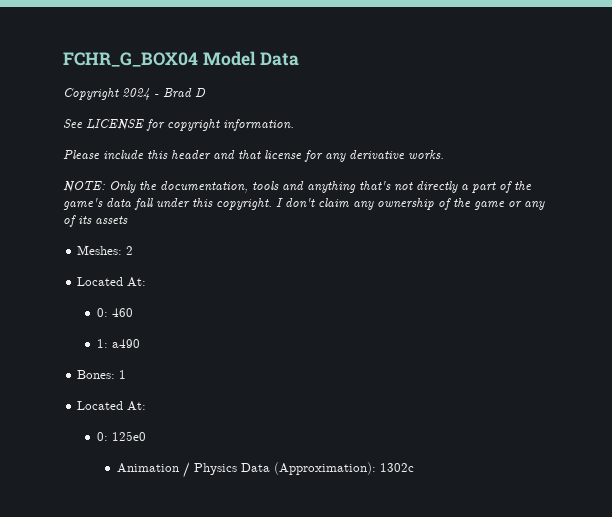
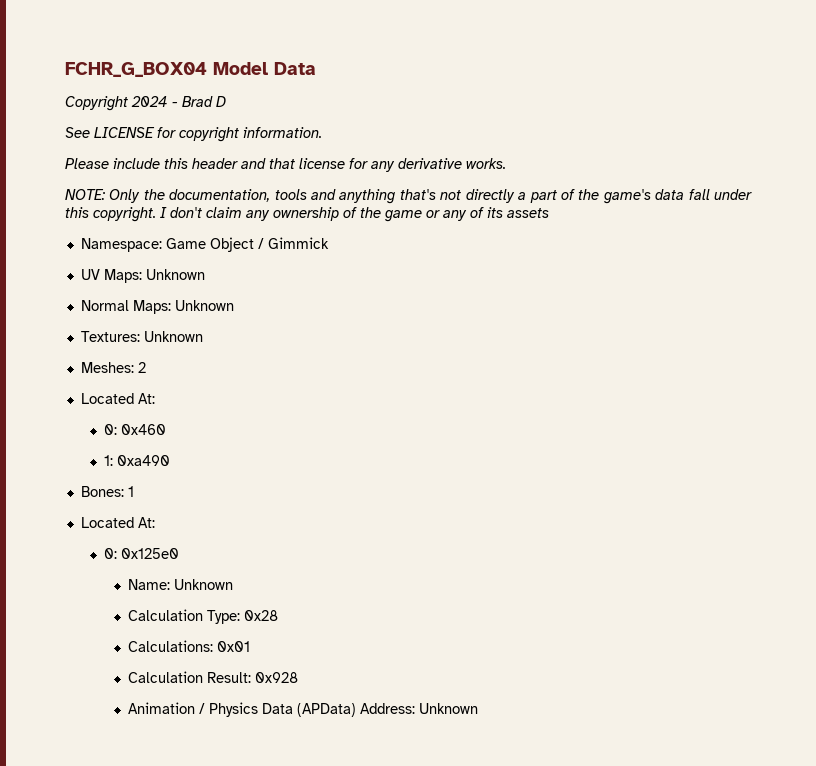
+ Namespace: Game Object / Gimmick
+ UV Maps: Unknown
+ Normal Maps: Unknown
+ Textures: Unknown
- 0: 460
+ 0: 0x460
- 1: a490
+ 1: 0xa490
- 0: 125e0
+ 0: 0x125e0
+ Name: Unknown
+ Calculation Type: 0x28
+ Calculations: 0x01
+ Calculation Result: 0x928
- Animation / Physics Data (Approximation): 1302c
+ Animation / Physics Data (APData) Address: Unknown

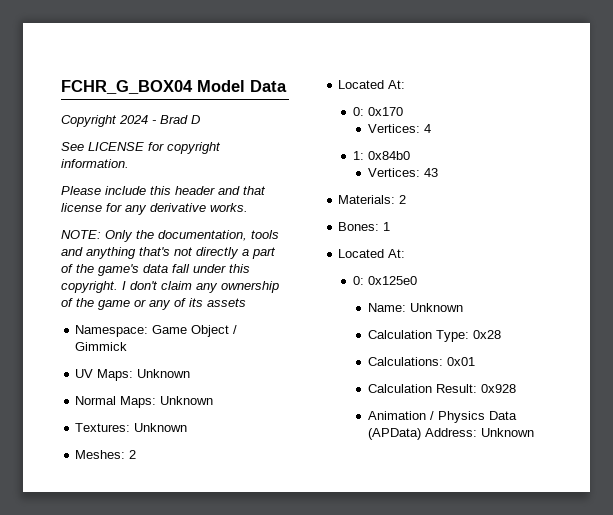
- 0: 0x460
- 1: 0xa490
+ 0: 0x170
+ Vertices: 4
+ 1: 0x84b0
+ Vertices: 43
+ Materials: 2

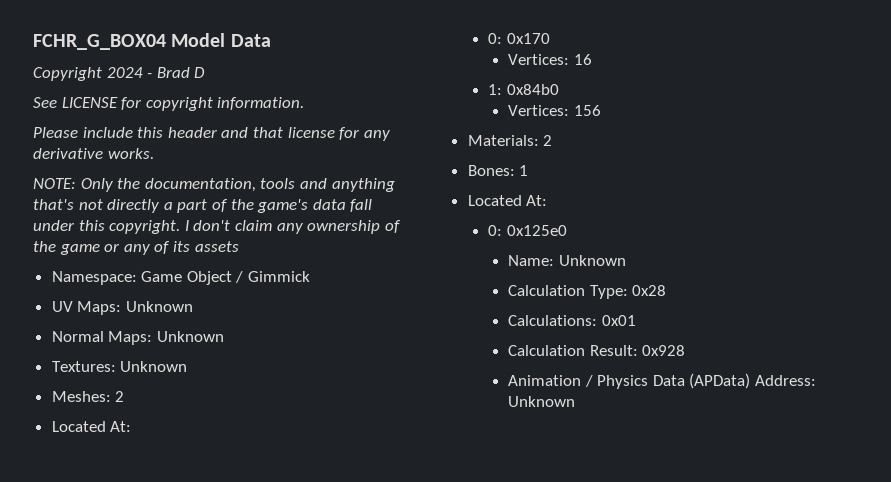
- Vertices: 4
+ Vertices: 16
- Vertices: 43
+ Vertices: 156

